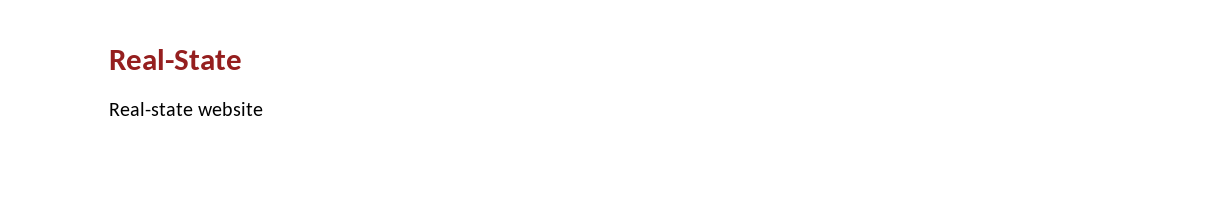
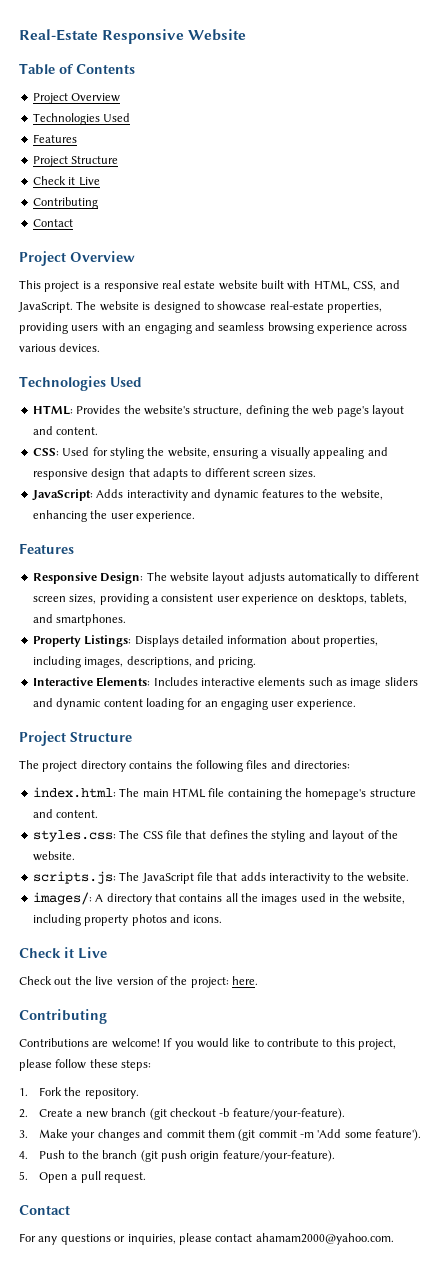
- Real-State
- Real-state website
+ Real-Estate Responsive Website
+ Table of Contents
+ Project Overview
+ Technologies Used
+ Features
+ Project Structure
+ Check it Live
+ Contributing
+ Contact
+ Project Overview
+ This project is a responsive real estate website built with HTML, CSS, and JavaScript. The website is designed to showcase real-estate properties, providing users with an engaging and seamless browsing experience across various devices.
+ Technologies Used
+ HTML: Provides the website's structure, defining the web page's layout and content.
+ CSS: Used for styling the website, ensuring a visually appealing and responsive design that adapts to different screen sizes.
+ JavaScript: Adds interactivity and dynamic features to the website, enhancing the user experience.
+ Features
+ Responsive Design: The website layout adjusts automatically to different screen sizes, providing a consistent user experience on desktops, tablets, and smartphones.
+ Property Listings: Displays detailed information about properties, including images, descriptions, and pricing.
+ Interactive Elements: Includes interactive elements such as image sliders and dynamic content loading for an engaging user experience.
+ Project Structure
+ The project directory contains the following files and directories:
+ index.html: The main HTML file containing the homepage's structure and content.
+ styles.css: The CSS file that defines the styling and layout of the website.
+ scripts.js: The JavaScript file that adds interactivity to the website.
+ images/: A directory that contains all the images used in the website, including property photos and icons.
+ Check it Live
+ Check out the live version of the project: here.
+ Contributing
+ Contributions are welcome! If you would like to contribute to this project, please follow these steps:
+ 1. Fork the repository.
+ 2. Create a new branch (git checkout -b feature/your-feature).
+ 3. Make your changes and commit them (git commit -m 'Add some feature').
+ 4. Push to the branch (git push origin feature/your-feature).
+ 5. Open a pull request.
+ Contact
+ For any questions or inquiries, please contact ahamam2000@yahoo.com.

